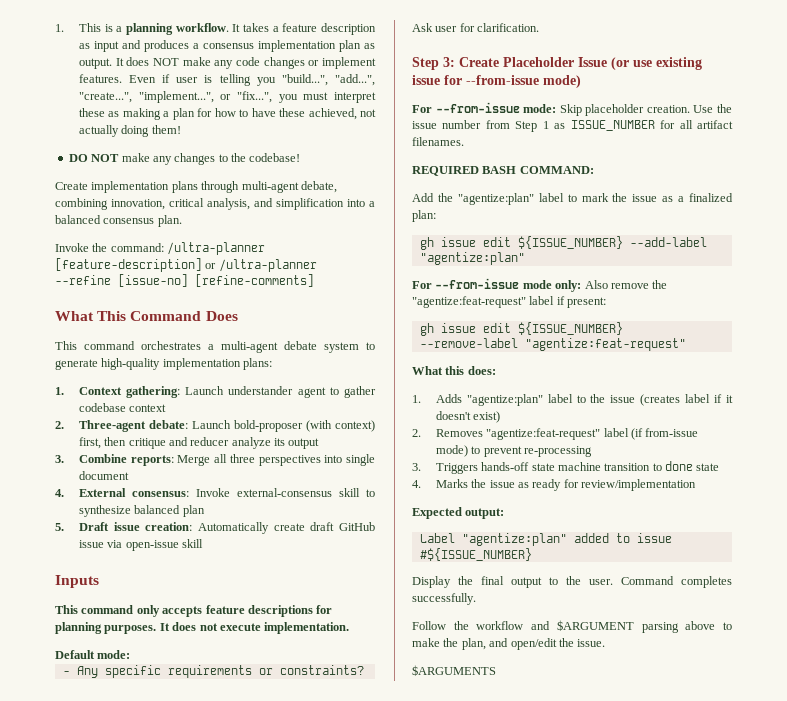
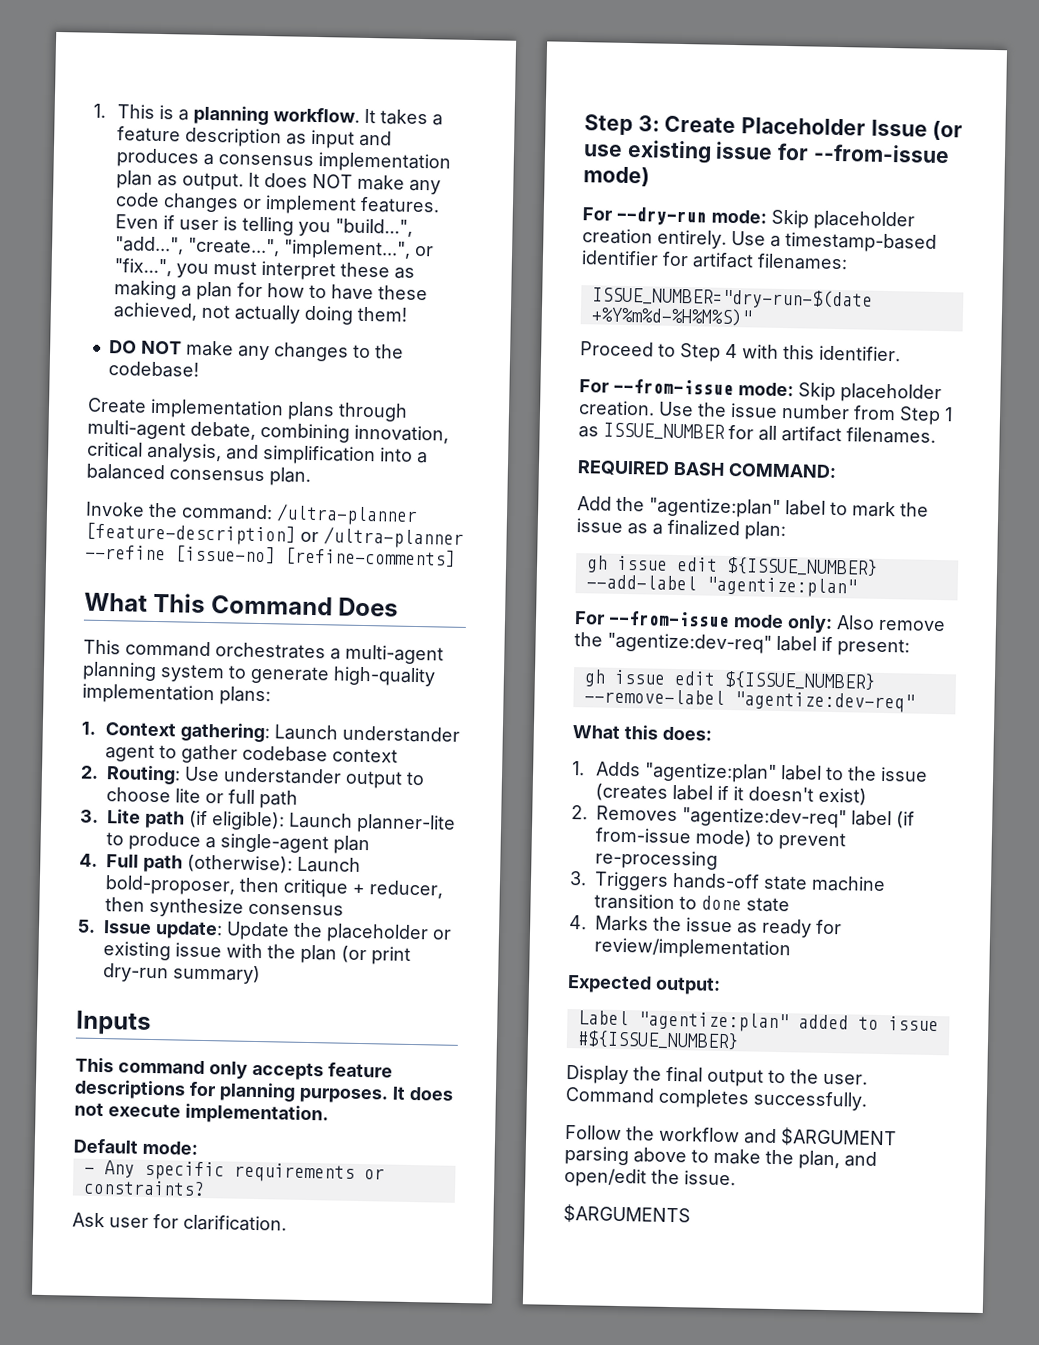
- This command orchestrates a multi-agent debate system to generate high-quality implementation plans:
+ This command orchestrates a multi-agent planning system to generate high-quality implementation plans:
- 2. Three-agent debate: Launch bold-proposer (with context) first, then critique and reducer analyze its output
- 3. Combine reports: Merge all three perspectives into single document
- 4. External consensus: Invoke external-consensus skill to synthesize balanced plan
- 5. Draft issue creation: Automatically create draft GitHub issue via open-issue skill
+ 2. Routing: Use understander output to choose lite or full path
+ 3. Lite path (if eligible): Launch planner-lite to produce a single-agent plan
+ 4. Full path (otherwise): Launch bold-proposer, then critique + reducer, then synthesize consensus
+ 5. Issue update: Update the placeholder or existing issue with the plan (or print dry-run summary)
+ For --dry-run mode: Skip placeholder creation entirely. Use a timestamp-based identifier for artifact filenames:
+ ISSUE_NUMBER="dry-run-$(date +%Y%m%d-%H%M%S)"
+ Proceed to Step 4 with this identifier.
- For --from-issue mode only: Also remove the "agentize:feat-request" label if present:
+ For --from-issue mode only: Also remove the "agentize:dev-req" label if present:
- gh issue edit ${ISSUE_NUMBER} --remove-label "agentize:feat-request"
+ gh issue edit ${ISSUE_NUMBER} --remove-label "agentize:dev-req"
- 2. Removes "agentize:feat-request" label (if from-issue mode) to prevent re-processing
+ 2. Removes "agentize:dev-req" label (if from-issue mode) to prevent re-processing

